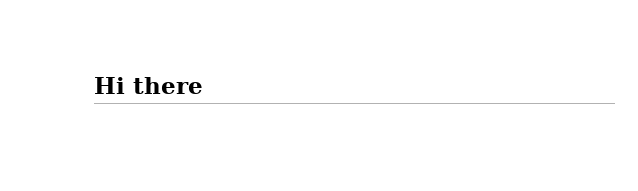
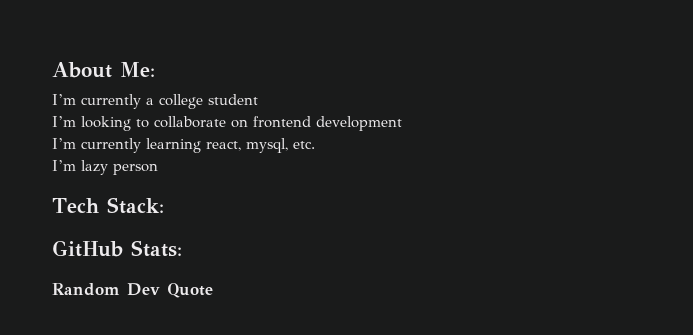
- Hi there
+ About Me:
+ I’m currently a college student
+ I’m looking to collaborate on frontend development
+ I’m currently learning react, mysql, etc.
+ I’m lazy person
+ Tech Stack:
+ GitHub Stats:
+ Random Dev Quote

